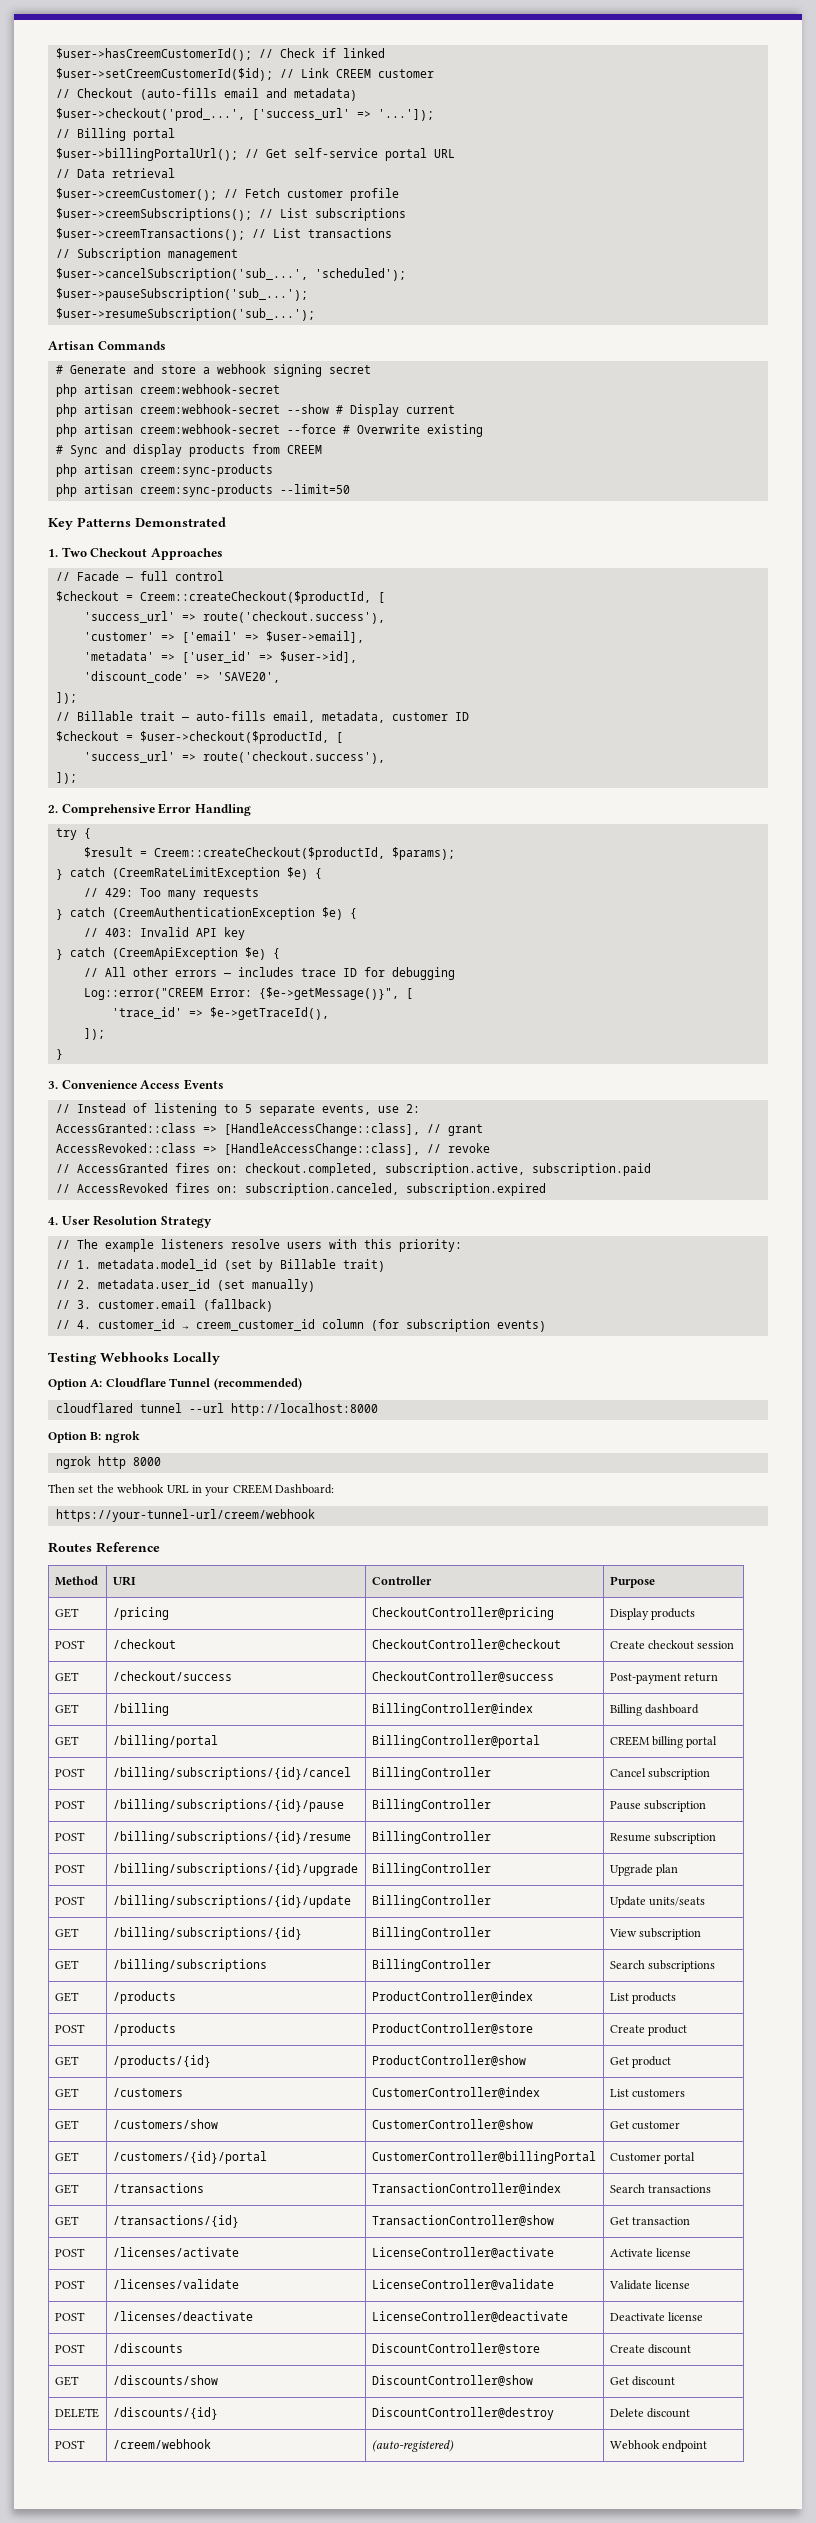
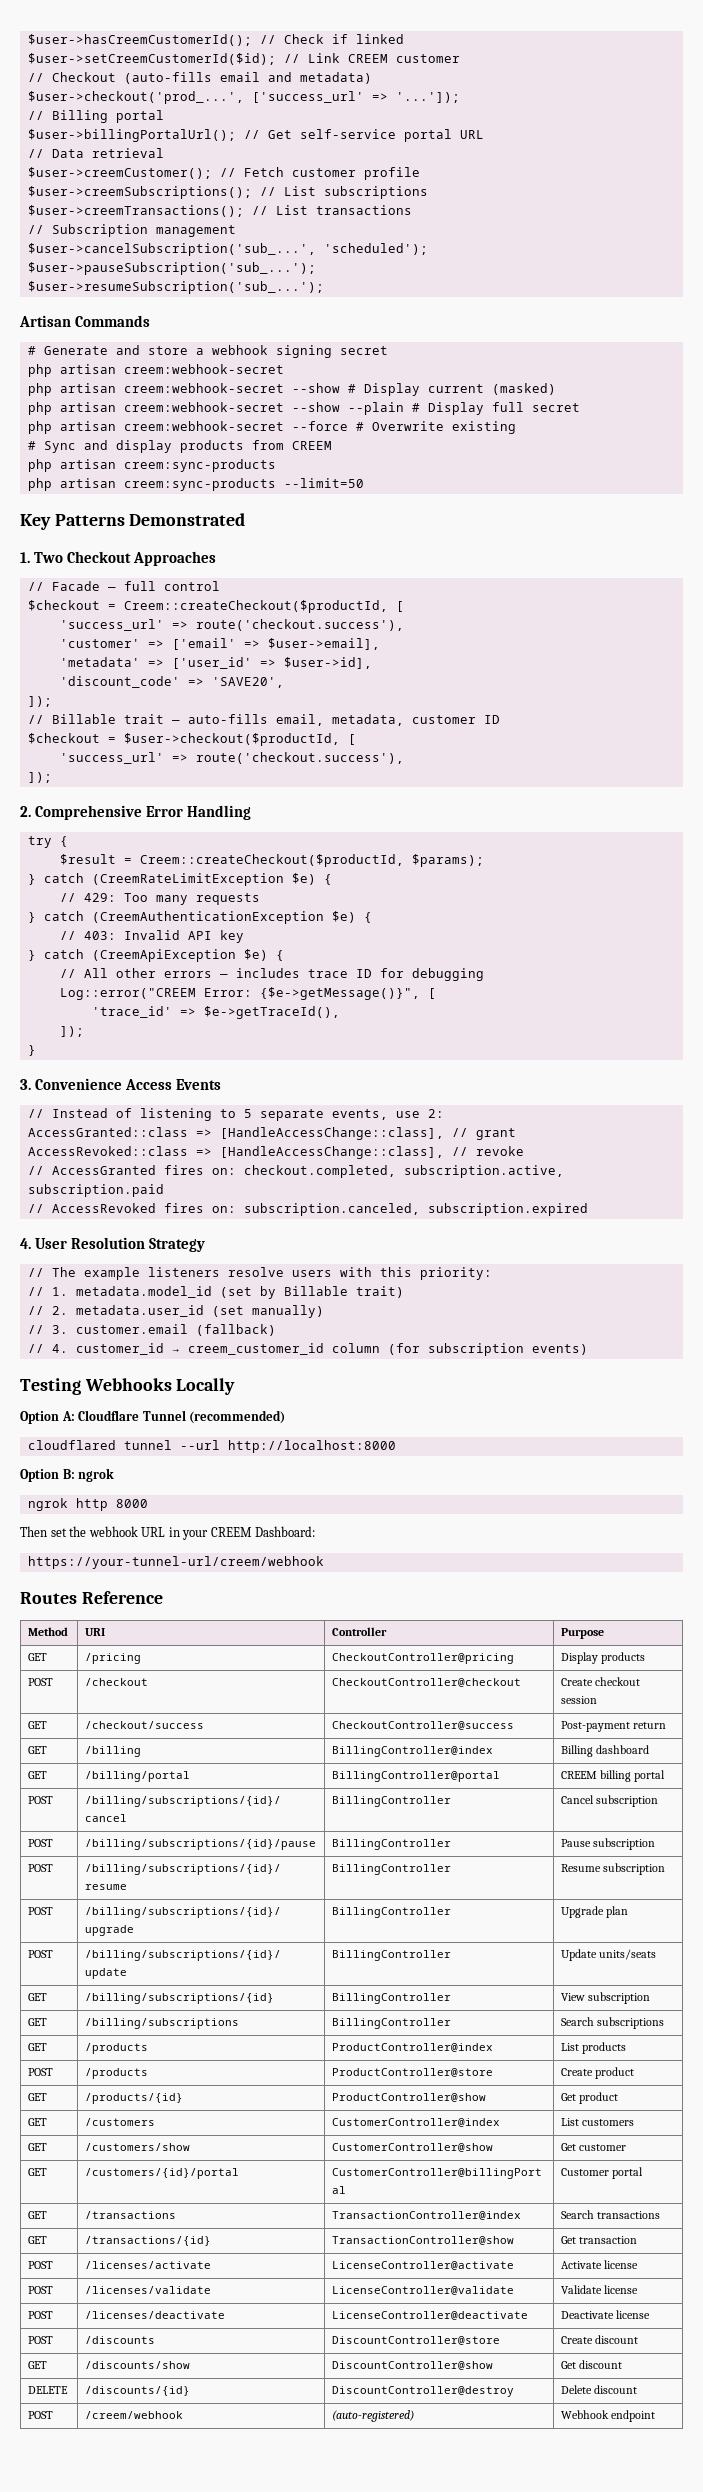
- php artisan creem:webhook-secret --show # Display current
+ php artisan creem:webhook-secret --show # Display current (masked)
+ php artisan creem:webhook-secret --show --plain # Display full secret

